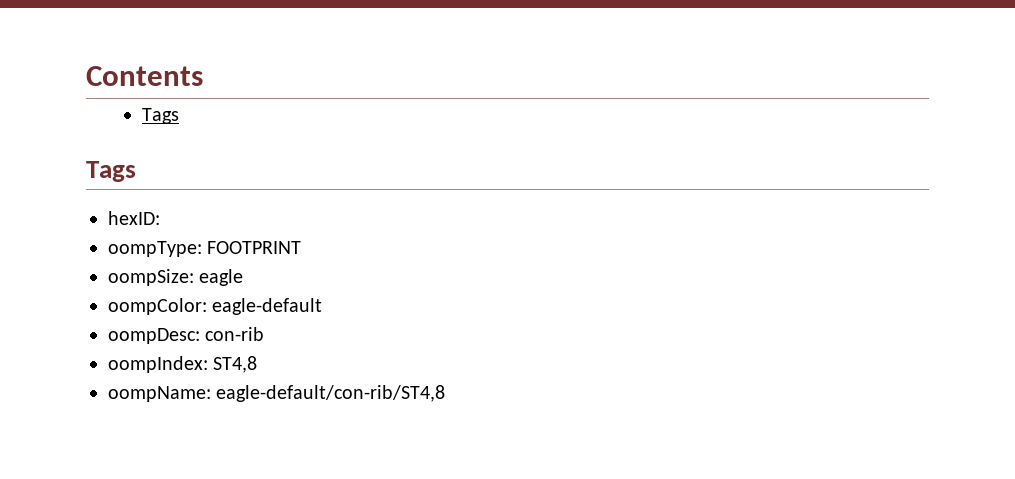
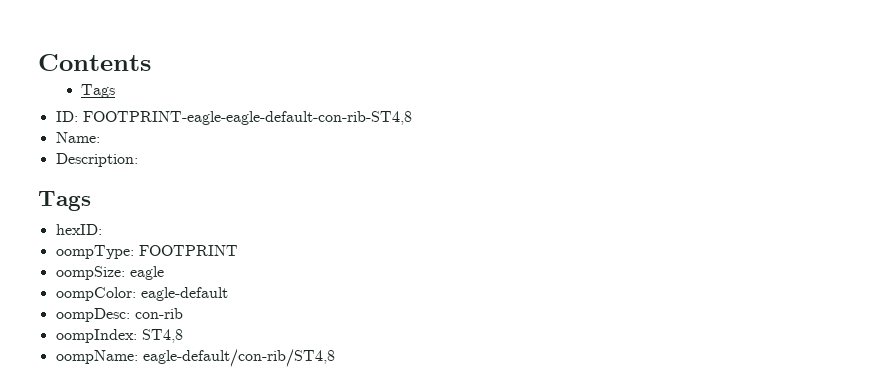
+ ID: FOOTPRINT-eagle-eagle-default-con-rib-ST4,8
+ Name:
+ Description:

